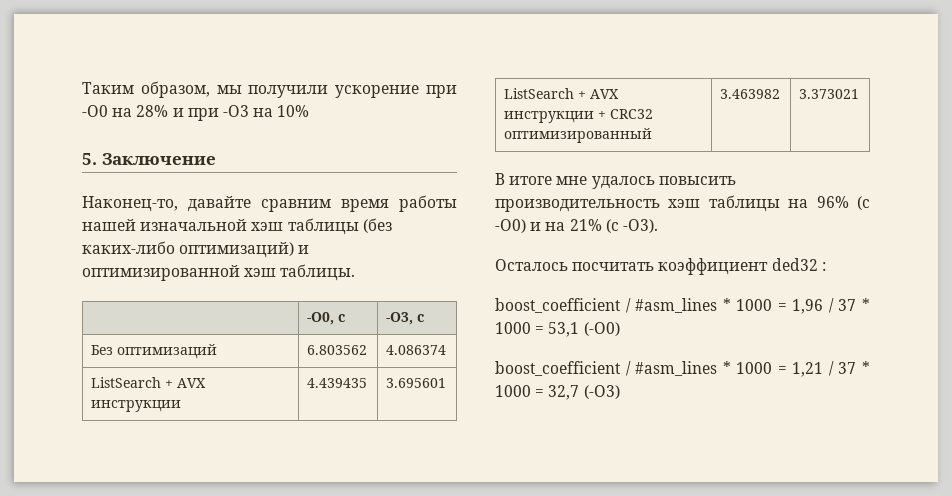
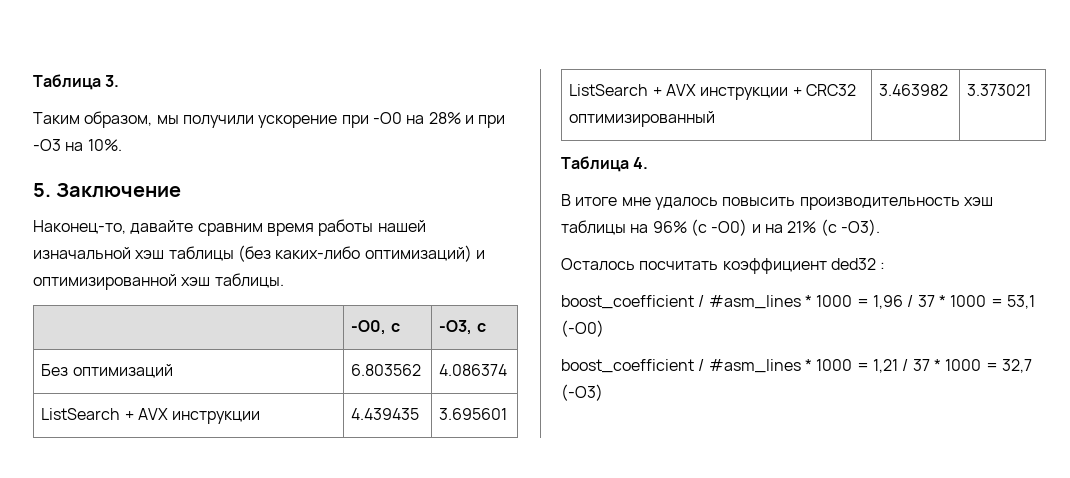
+ Таблица 3.
- Таким образом, мы получили ускорение при -O0 на 28% и при -O3 на 10%
+ Таким образом, мы получили ускорение при -O0 на 28% и при -O3 на 10%.
+ Таблица 4.

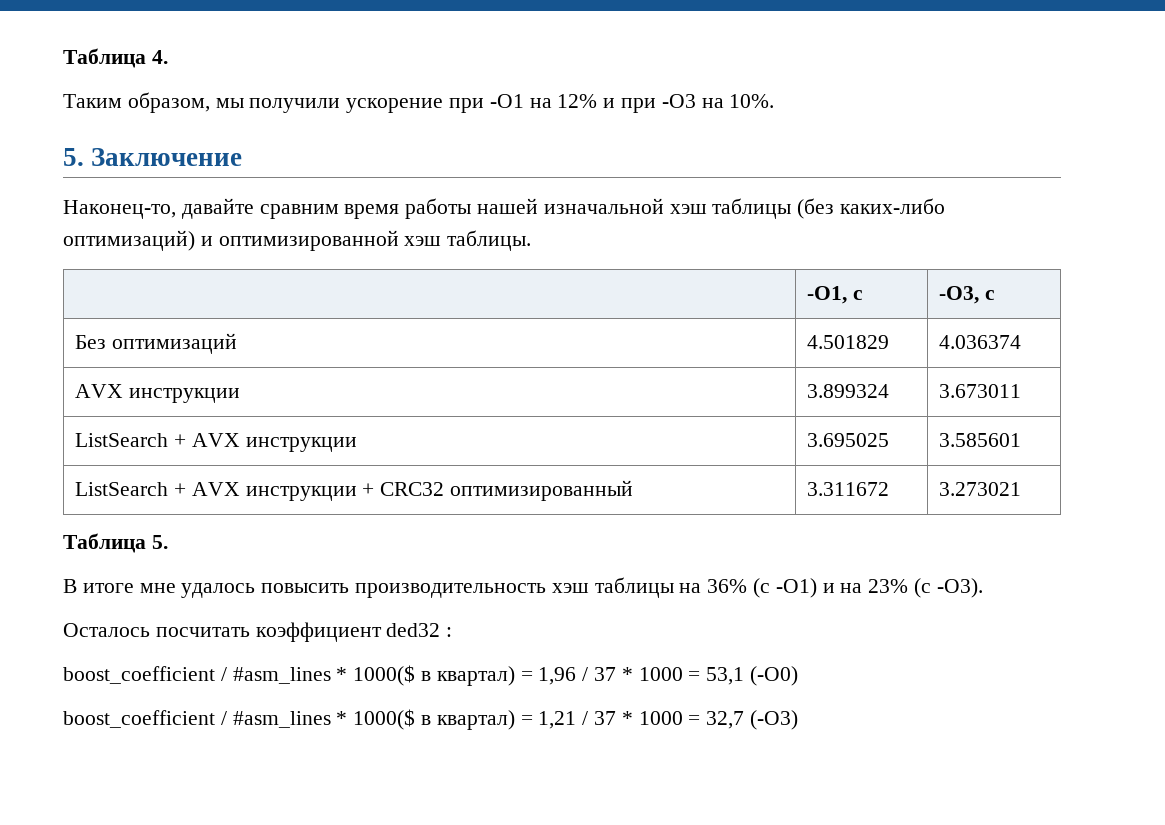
- Таблица 3.
+ Таблица 4.
- Таким образом, мы получили ускорение при -O0 на 28% и при -O3 на 10%.
+ Таким образом, мы получили ускорение при -O1 на 12% и при -O3 на 10%.
- | -O0, с | -O3, c
+ | -O1, с | -O3, c
- Без оптимизаций | 6.803562 | 4.086374
+ Без оптимизаций | 4.501829 | 4.036374
+ AVX инструкции | 3.899324 | 3.673011
- ListSearch + AVX инструкции | 4.439435 | 3.695601
+ ListSearch + AVX инструкции | 3.695025 | 3.585601
- ListSearch + AVX инструкции + СRC32 оптимизированный | 3.463982 | 3.373021
- Таблица 4.
+ ListSearch + AVX инструкции + СRC32 оптимизированный | 3.311672 | 3.273021
+ Таблица 5.
- В итоге мне удалось повысить производительность хэш таблицы на 96% (с -O0) и на 21% (с -O3).
+ В итоге мне удалось повысить производительность хэш таблицы на 36% (с -O1) и на 23% (с -O3).
- boost_coefficient / #asm_lines * 1000 = 1,96 / 37 * 1000 = 53,1 (-O0)
+ boost_coefficient / #asm_lines * 1000($ в квартал) = 1,96 / 37 * 1000 = 53,1 (-O0)
- boost_coefficient / #asm_lines * 1000 = 1,21 / 37 * 1000 = 32,7 (-O3)
+ boost_coefficient / #asm_lines * 1000($ в квартал) = 1,21 / 37 * 1000 = 32,7 (-O3)

